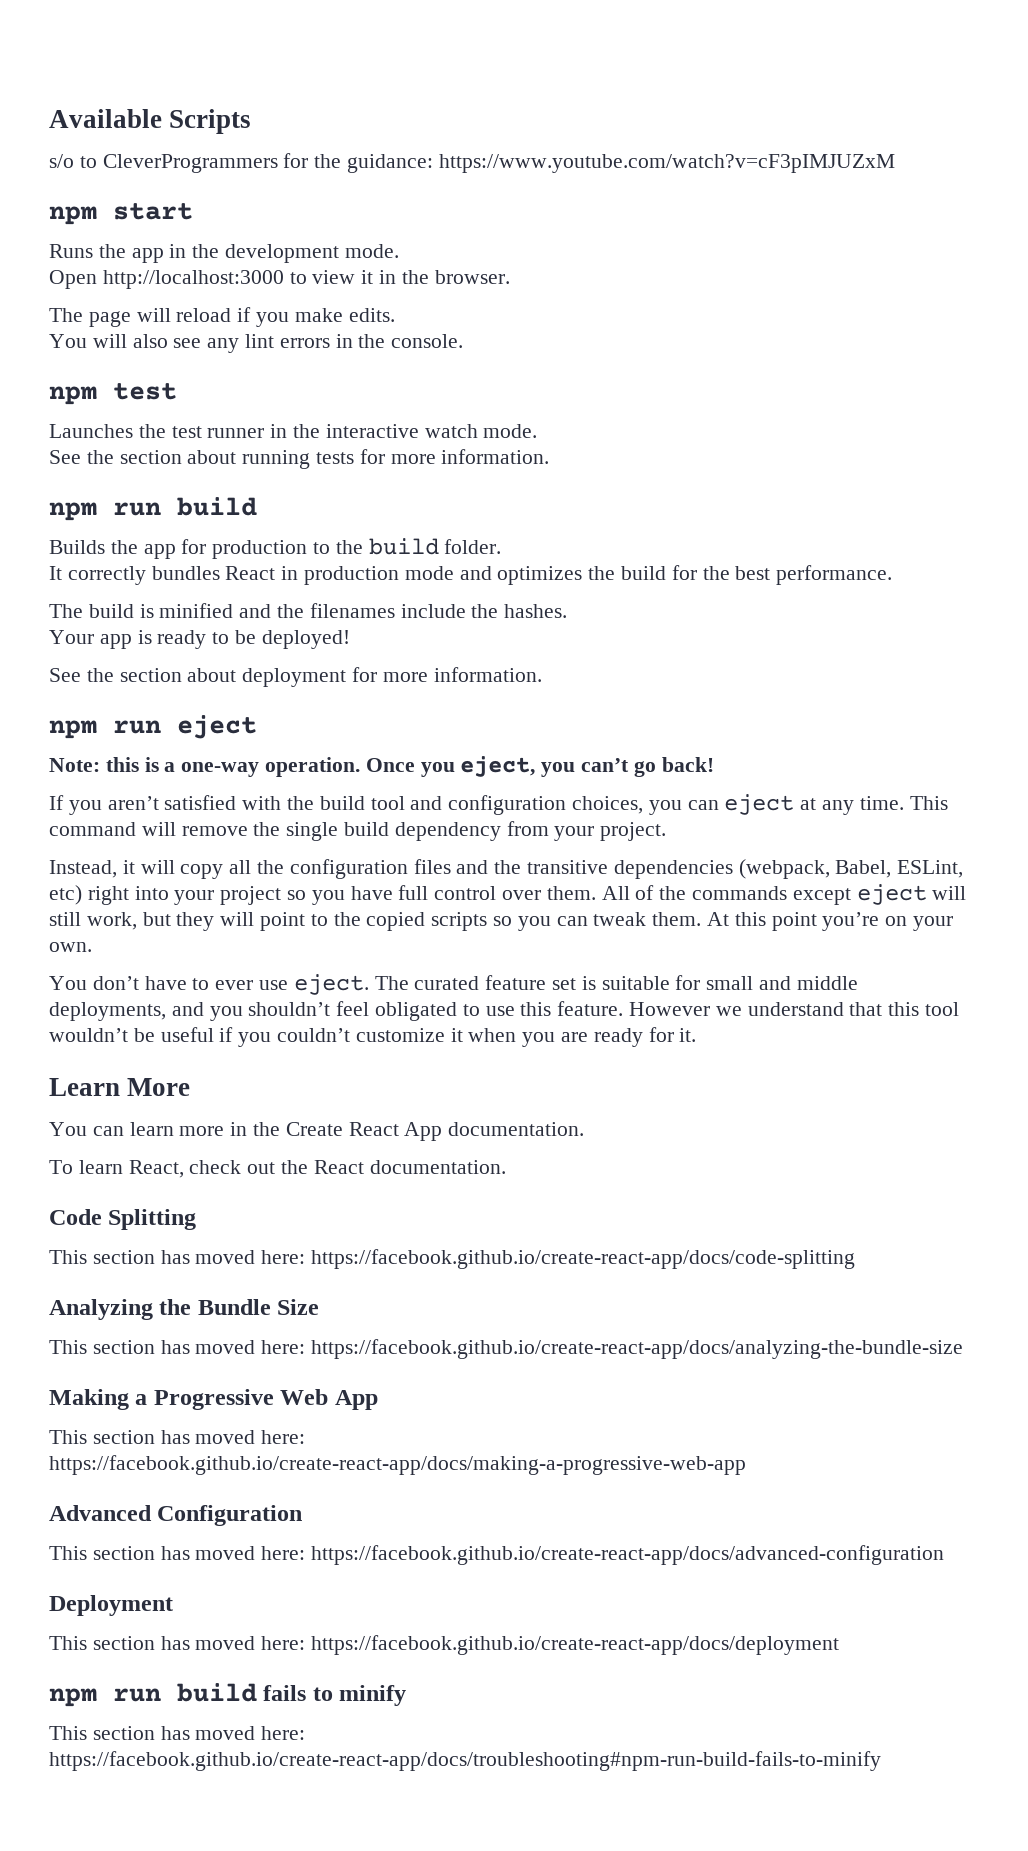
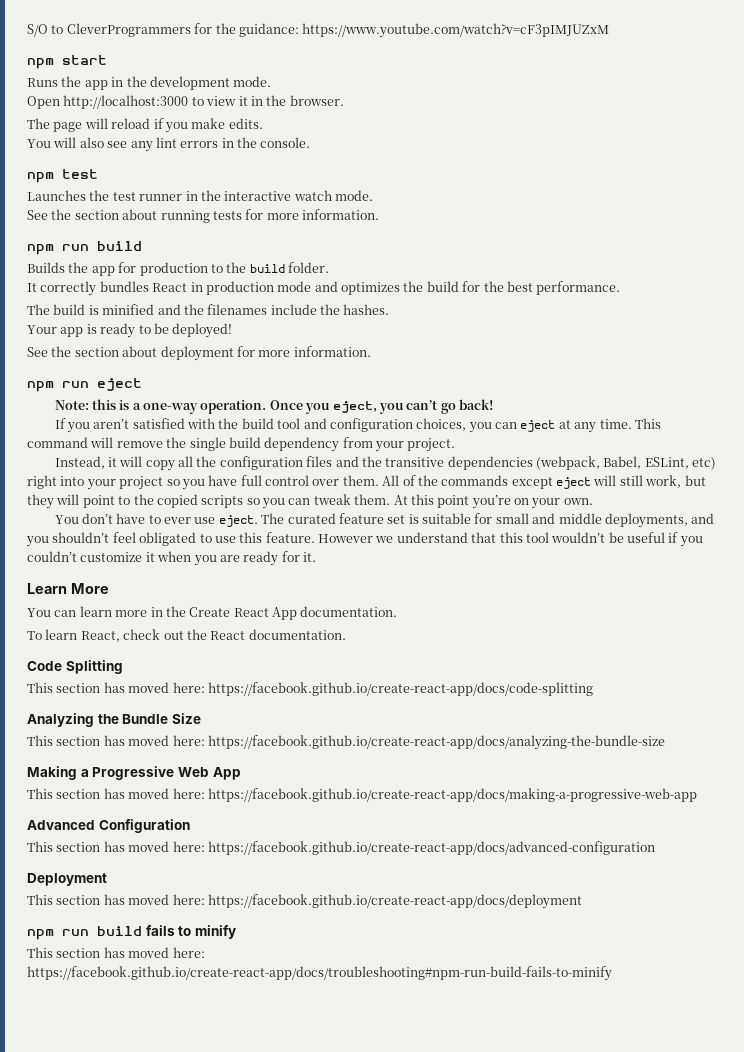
- Available Scripts
- s/o to CleverProgrammers for the guidance: https://www.youtube.com/watch?v=cF3pIMJUZxM
+ S/O to CleverProgrammers for the guidance: https://www.youtube.com/watch?v=cF3pIMJUZxM

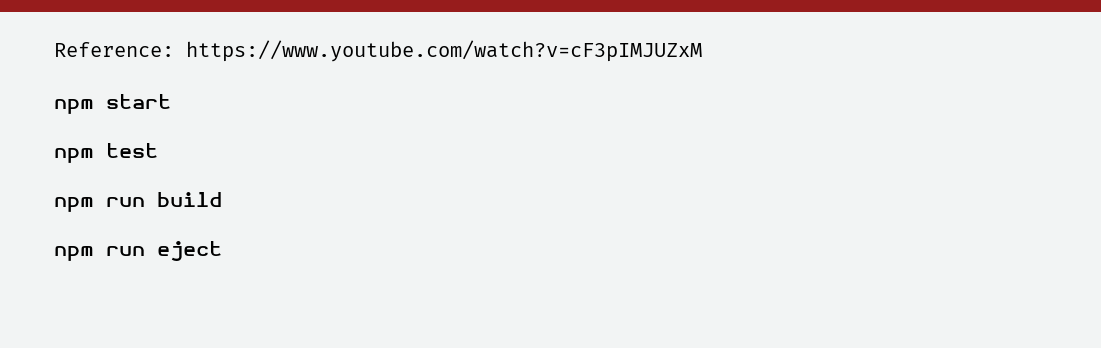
- S/O to CleverProgrammers for the guidance: https://www.youtube.com/watch?v=cF3pIMJUZxM
+ Reference: https://www.youtube.com/watch?v=cF3pIMJUZxM
  npm start
- Runs the app in the development mode.
- Open http://localhost:3000 to view it in the browser.
- The page will reload if you make edits.
- You will also see any lint errors in the console.
  npm test
- Launches the test runner in the interactive watch mode.
- See the section about running tests for more information.
  npm run build
- Builds the app for production to the build folder.
- It correctly bundles React in production mode and optimizes the build for the best performance.
- The build is minified and the filenames include the hashes.
- Your app is ready to be deployed!
- See the section about deployment for more information.
  npm run eject
- Note: this is a one-way operation. Once you eject, you can’t go back!
- If you aren’t satisfied with the build tool and configuration choices, you can eject at any time. This command will remove the single build dependency from your project.
- Instead, it will copy all the configuration files and the transitive dependencies (webpack, Babel, ESLint, etc) right into your project so you have full control over them. All of the commands except eject will still work, but they will point to the copied scripts so you can tweak them. At this point you’re on your own.
- You don’t have to ever use eject. The curated feature set is suitable for small and middle deployments, and you shouldn’t feel obligated to use this feature. However we understand that this tool wouldn’t be useful if you couldn’t customize it when you are ready for it.
- Learn More
- You can learn more in the Create React App documentation.
- To learn React, check out the React documentation.
- Code Splitting
- This section has moved here: https://facebook.github.io/create-react-app/docs/code-splitting
- Analyzing the Bundle Size
- This section has moved here: https://facebook.github.io/create-react-app/docs/analyzing-the-bundle-size
- Making a Progressive Web App
- This section has moved here: https://facebook.github.io/create-react-app/docs/making-a-progressive-web-app
- Advanced Configuration
- This section has moved here: https://facebook.github.io/create-react-app/docs/advanced-configuration
- Deployment
- This section has moved here: https://facebook.github.io/create-react-app/docs/deployment
- npm run build fails to minify
- This section has moved here: https://facebook.github.io/create-react-app/docs/troubleshooting#npm-run-build-fails-to-minify

